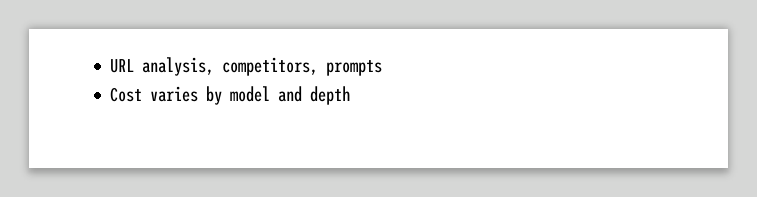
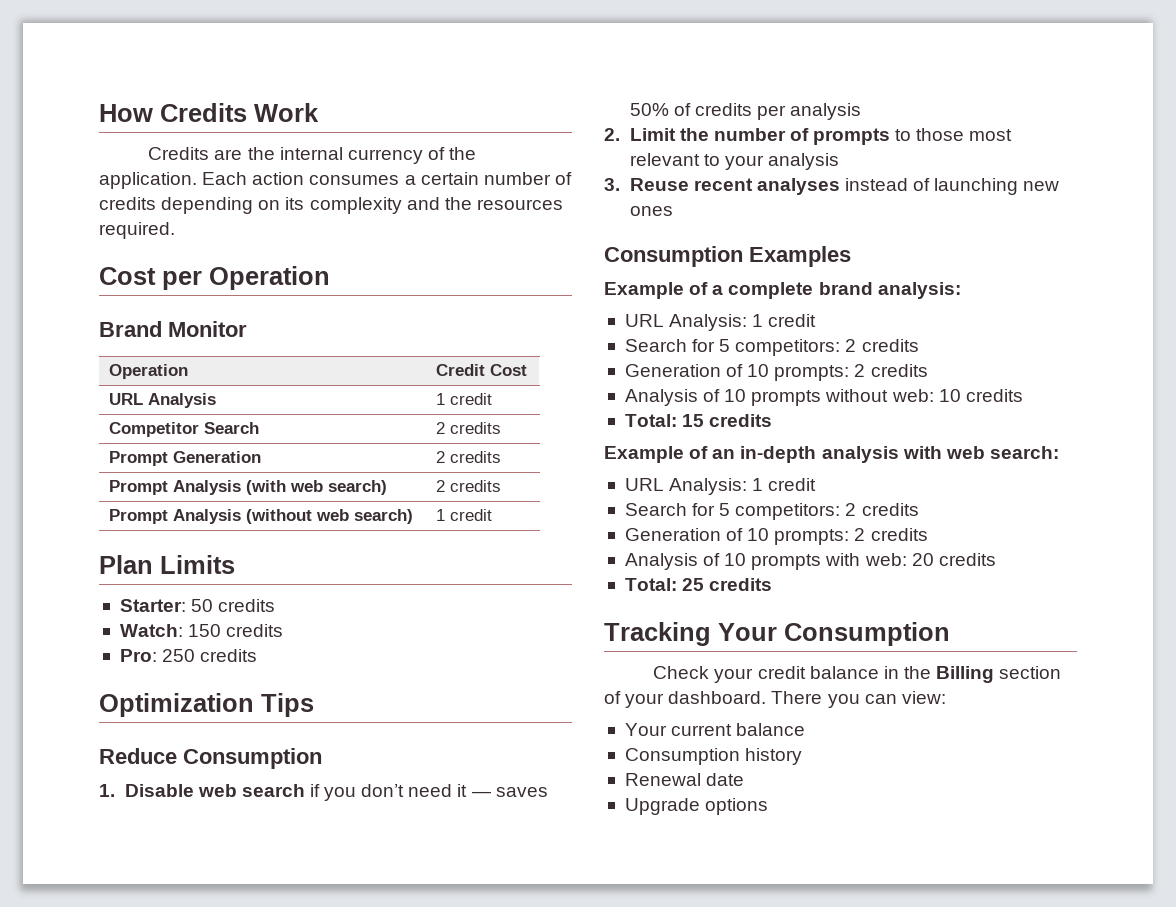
- URL analysis, competitors, prompts
- Cost varies by model and depth
+ How Credits Work
+ Credits are the internal currency of the application. Each action consumes a certain number of credits depending on its complexity and the resources required.
+ Cost per Operation
+ Brand Monitor
+ Operation | Credit Cost
+ URL Analysis | 1 credit
+ Competitor Search | 2 credits
+ Prompt Generation | 2 credits
+ Prompt Analysis (with web search) | 2 credits
+ Prompt Analysis (without web search) | 1 credit
+ Plan Limits
+ Starter: 50 credits
+ Watch: 150 credits
+ Pro: 250 credits
+ Optimization Tips
+ Reduce Consumption
+ 1. Disable web search if you don’t need it — saves 50% of credits per analysis
+ 2. Limit the number of prompts to those most relevant to your analysis
+ 3. Reuse recent analyses instead of launching new ones
+ Consumption Examples
+ Example of a complete brand analysis:
+ URL Analysis: 1 credit
+ Search for 5 competitors: 2 credits
+ Generation of 10 prompts: 2 credits
+ Analysis of 10 prompts without web: 10 credits
+ Total: 15 credits
+ Example of an in-depth analysis with web search:
+ URL Analysis: 1 credit
+ Search for 5 competitors: 2 credits
+ Generation of 10 prompts: 2 credits
+ Analysis of 10 prompts with web: 20 credits
+ Total: 25 credits
+ Tracking Your Consumption
+ Check your credit balance in the Billing section of your dashboard. There you can view:
+ Your current balance
+ Consumption history
+ Renewal date
+ Upgrade options

